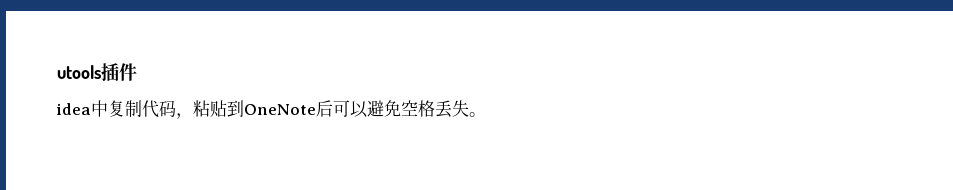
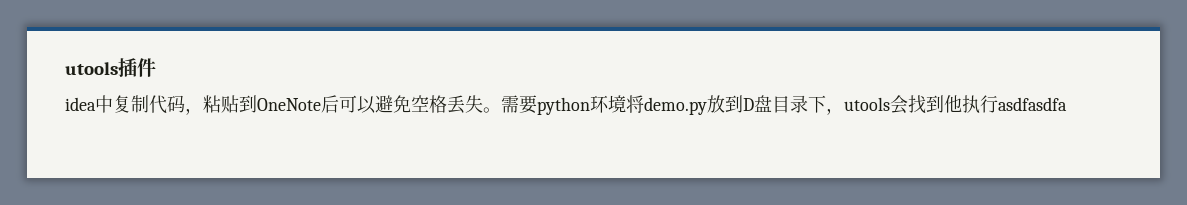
+ 需要python环境将demo.py放到D盘目录下，utools会找到他执行asdfasdfa

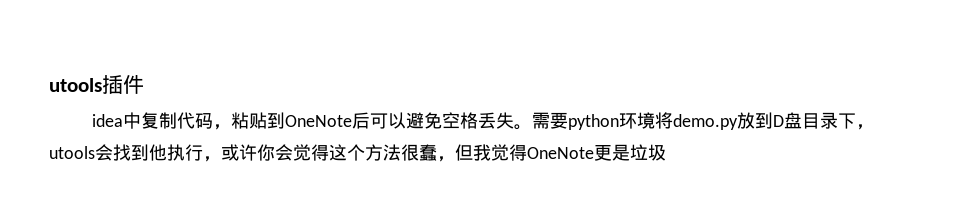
- 需要python环境将demo.py放到D盘目录下，utools会找到他执行asdfasdfa
+ 需要python环境将demo.py放到D盘目录下，utools会找到他执行，或许你会觉得这个方法很蠢，但我觉得OneNote更是垃圾

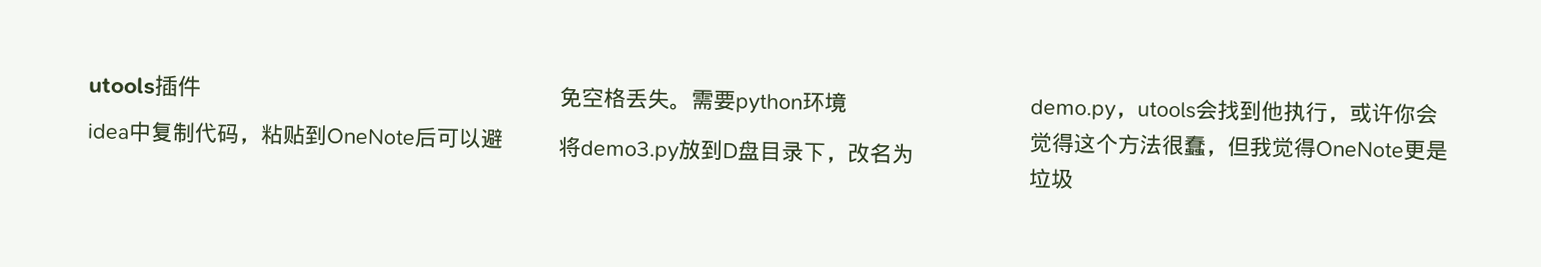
- 需要python环境将demo.py放到D盘目录下，utools会找到他执行，或许你会觉得这个方法很蠢，但我觉得OneNote更是垃圾
+ 需要python环境
+ 将demo3.py放到D盘目录下，改名为demo.py，utools会找到他执行，或许你会觉得这个方法很蠢，但我觉得OneNote更是垃圾

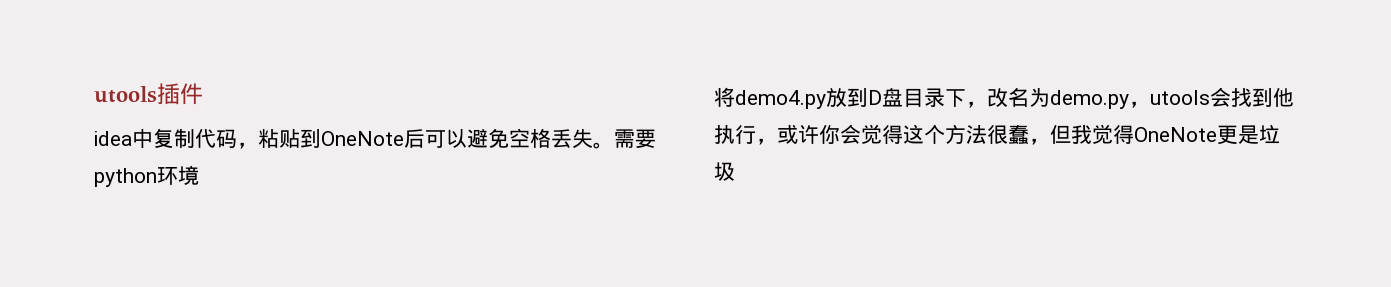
- 将demo3.py放到D盘目录下，改名为demo.py，utools会找到他执行，或许你会觉得这个方法很蠢，但我觉得OneNote更是垃圾
+ 将demo4.py放到D盘目录下，改名为demo.py，utools会找到他执行，或许你会觉得这个方法很蠢，但我觉得OneNote更是垃圾

